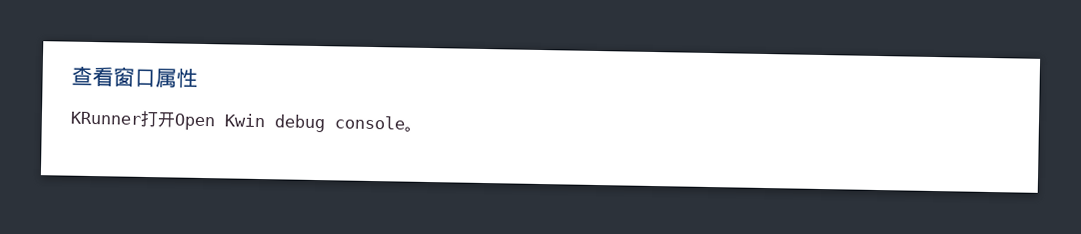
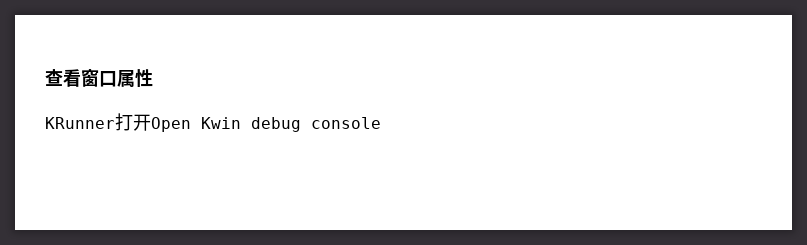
- KRunner打开Open Kwin debug console。
+ KRunner打开Open Kwin debug console

